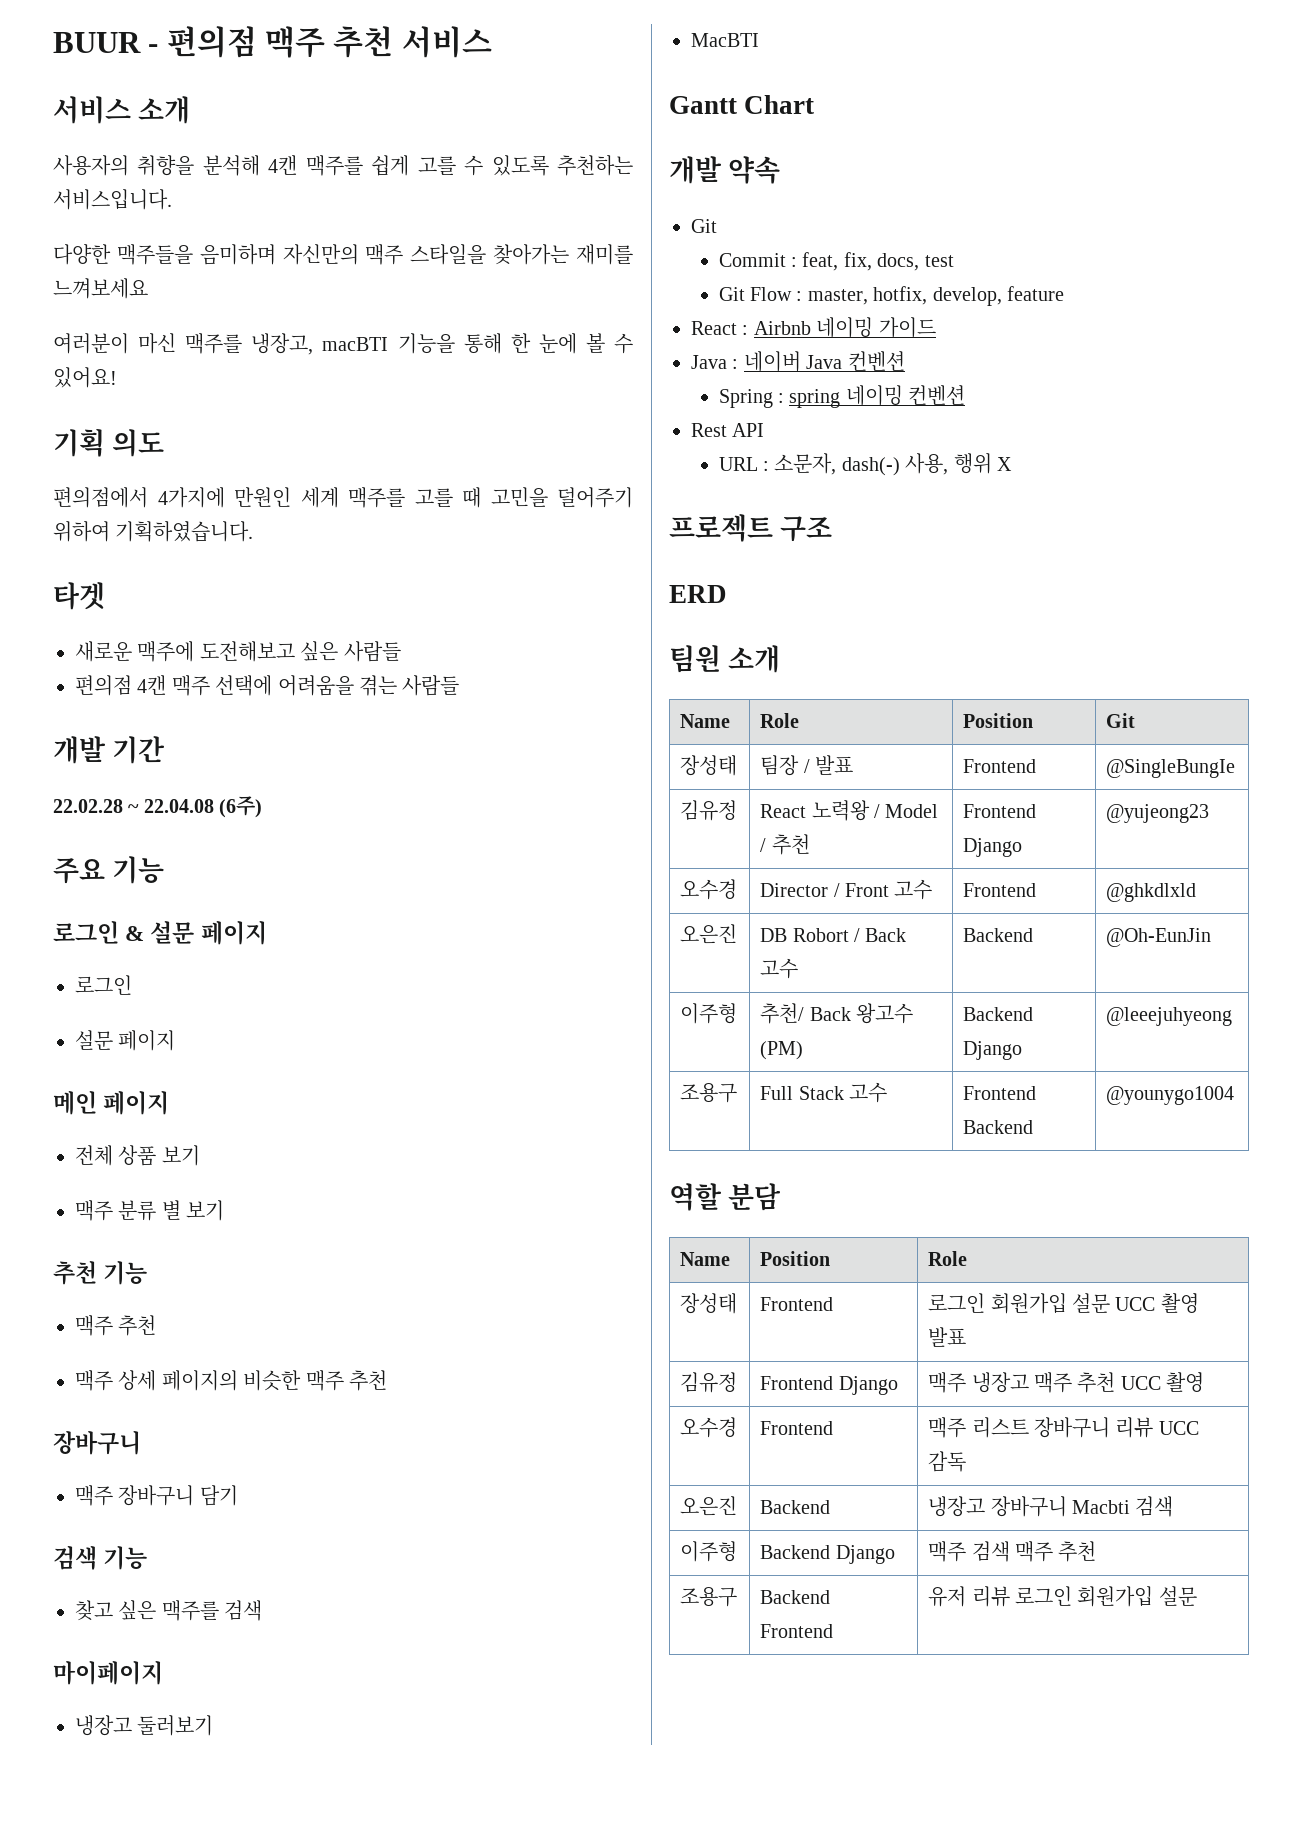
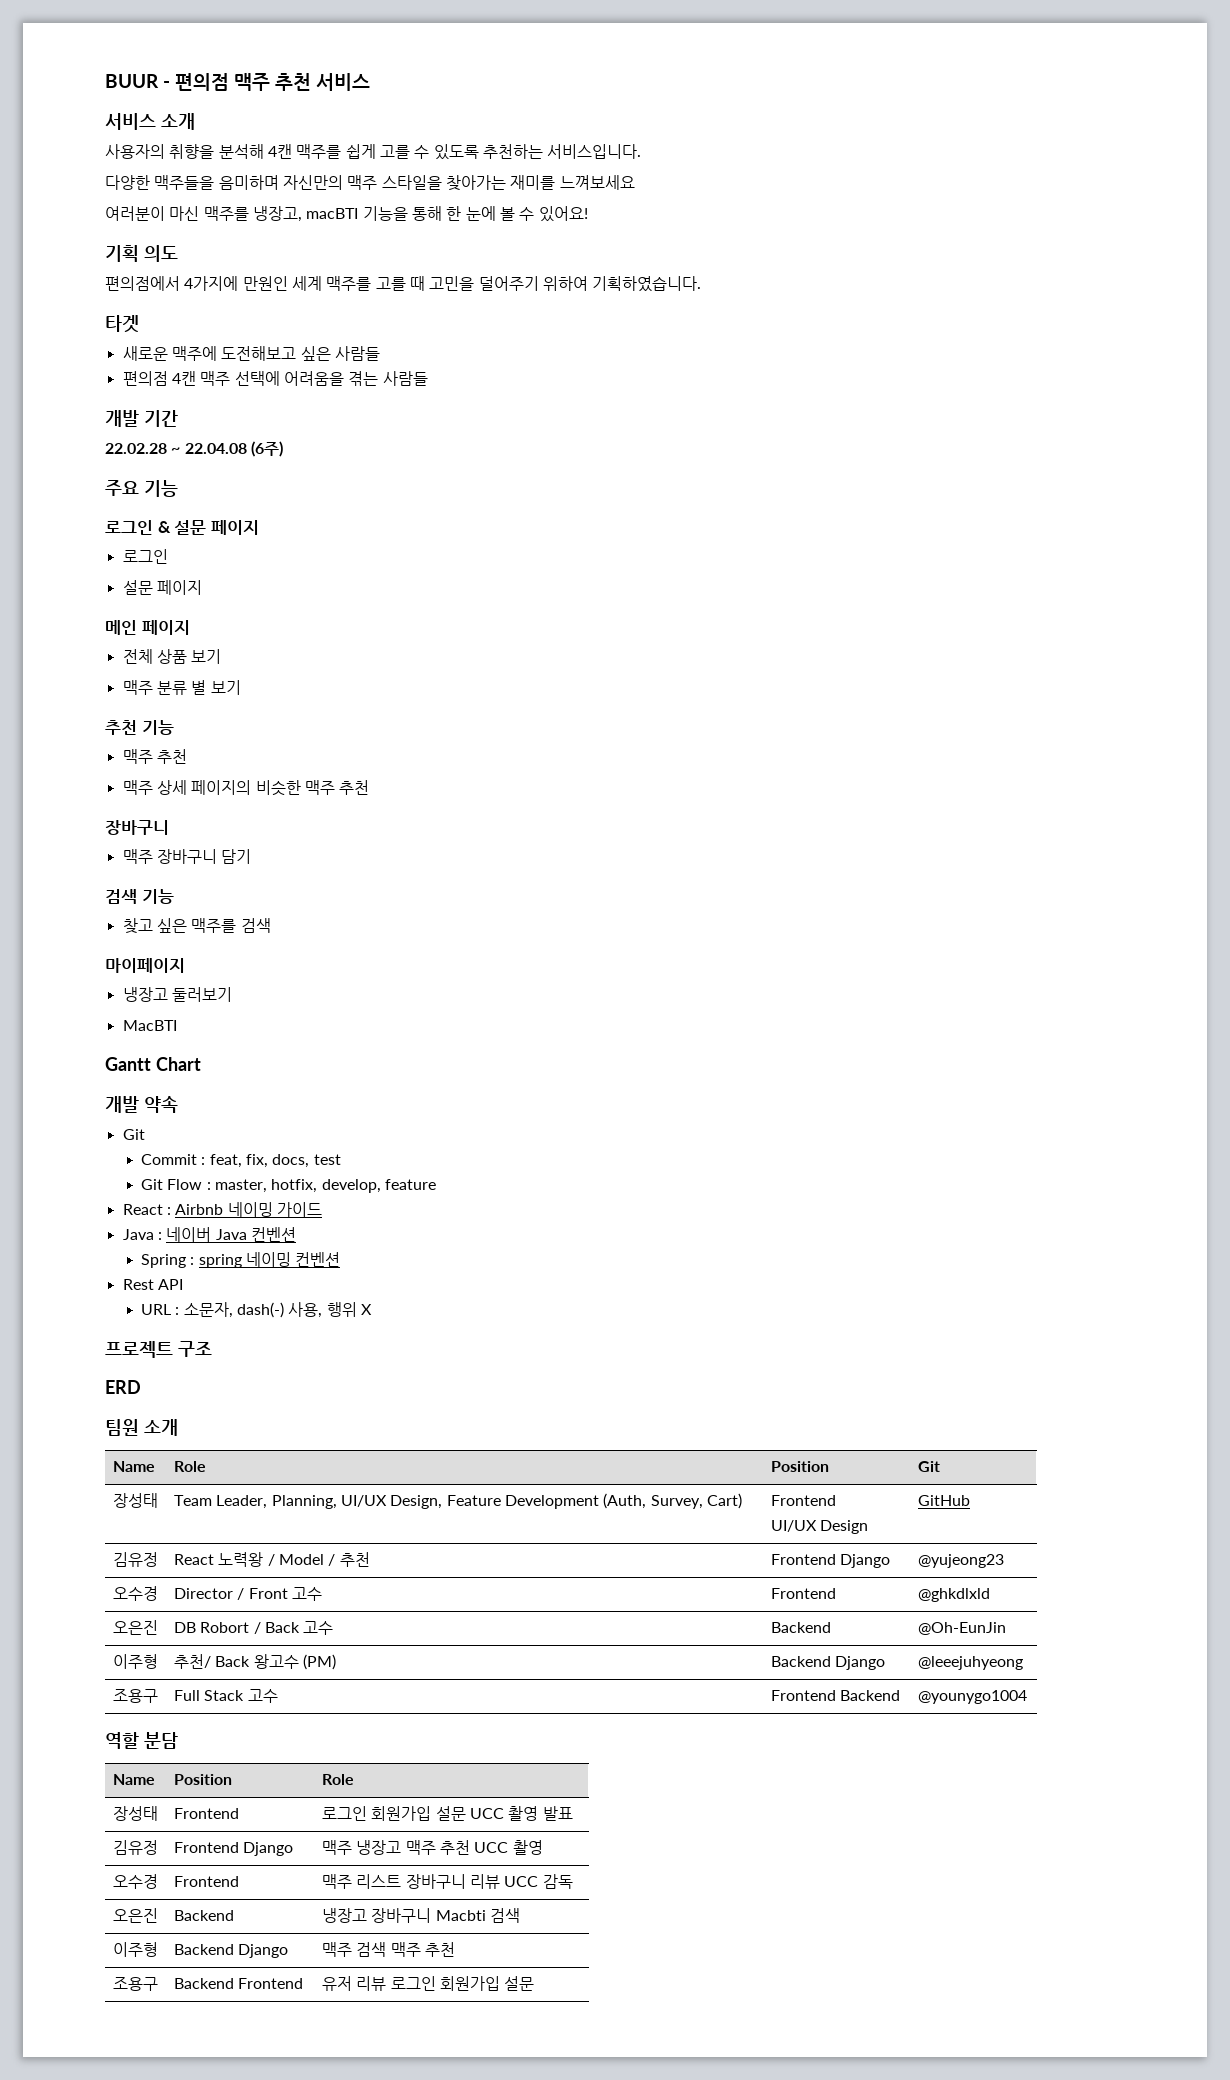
- 장성태 | 팀장 / 발표 | Frontend | @SingleBungIe
+ 장성태 | Team Leader, Planning, UI/UX Design, Feature Development (Auth, Survey, Cart) | Frontend
+ UI/UX Design | GitHub

